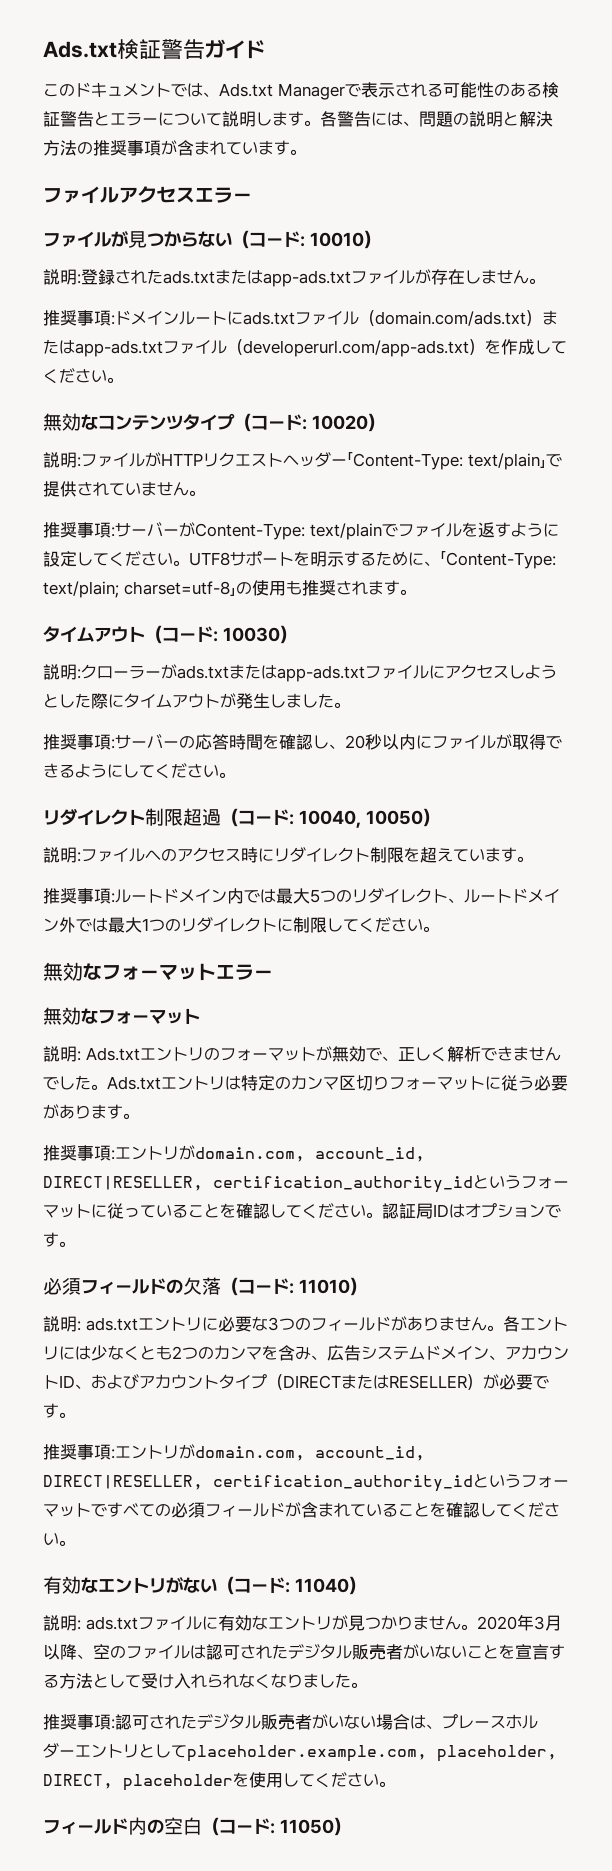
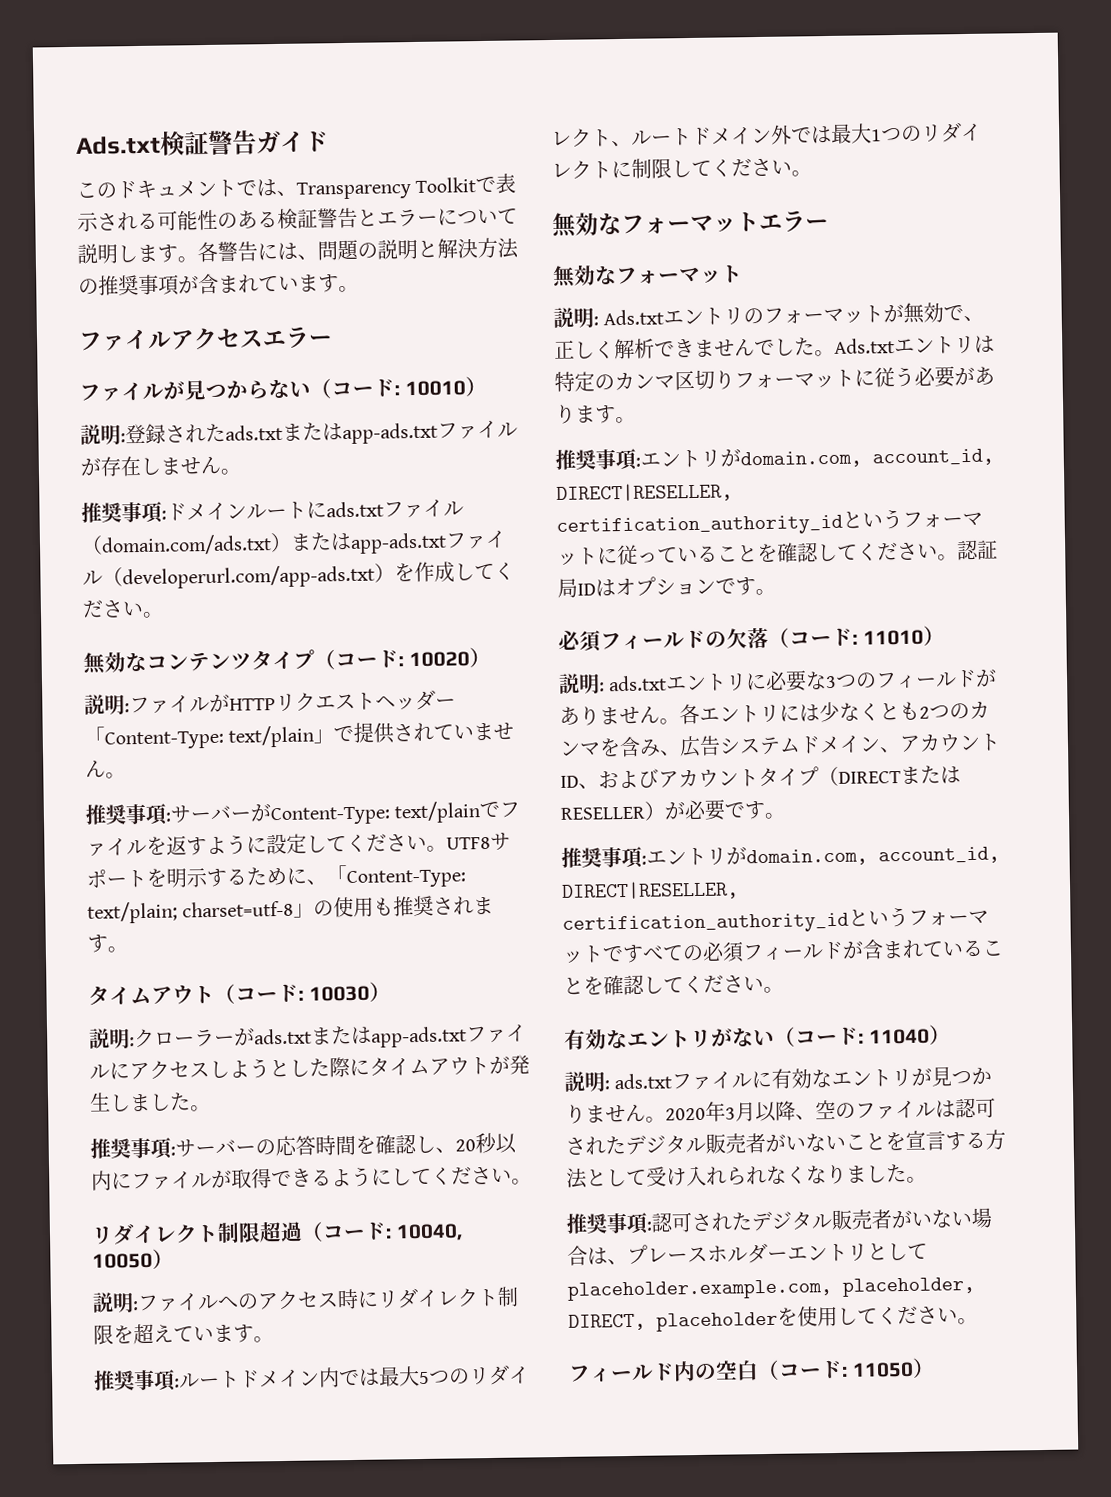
- このドキュメントでは、Ads.txt Managerで表示される可能性のある検証警告とエラーについて説明します。
+ このドキュメントでは、Transparency Toolkitで表示される可能性のある検証警告とエラーについて説明します。

